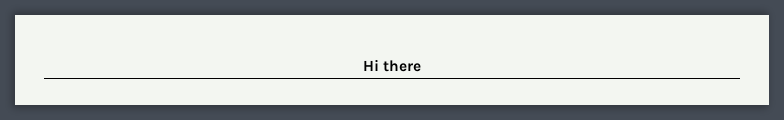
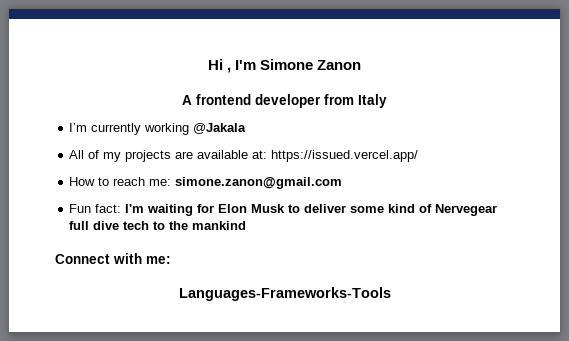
- Hi there
+ Hi , I'm Simone Zanon
+ A frontend developer from Italy
+ I’m currently working @Jakala
+ All of my projects are available at: https://issued.vercel.app/
+ How to reach me: simone.zanon@gmail.com
+ Fun fact: I'm waiting for Elon Musk to deliver some kind of Nervegear full dive tech to the mankind
+ Connect with me:
+ Languages-Frameworks-Tools

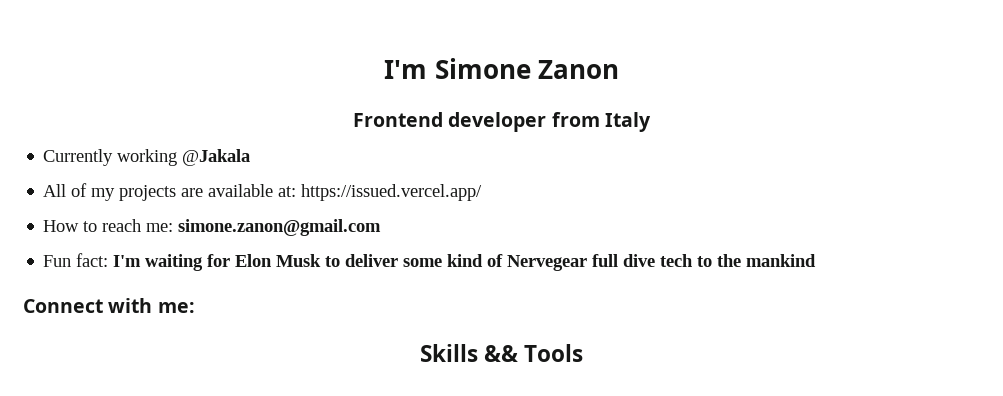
- Hi , I'm Simone Zanon
+ I'm Simone Zanon
- A frontend developer from Italy
+ Frontend developer from Italy
- I’m currently working @Jakala
+ Currently working @Jakala
- Languages-Frameworks-Tools
+ Skills && Tools

